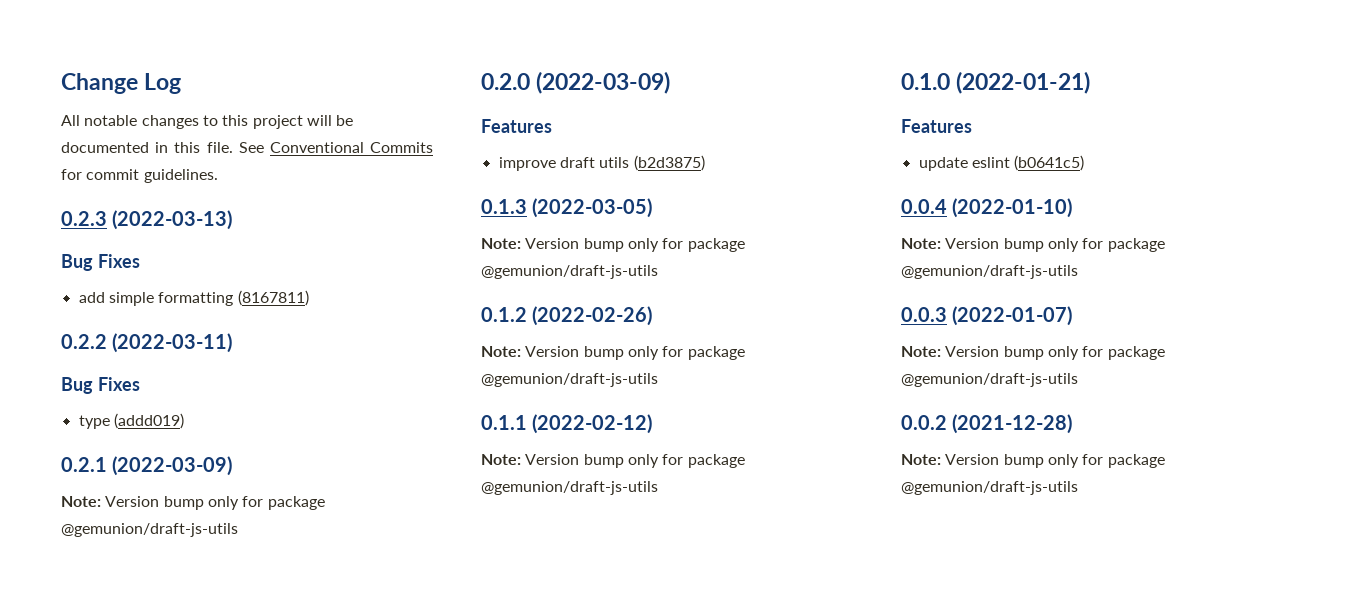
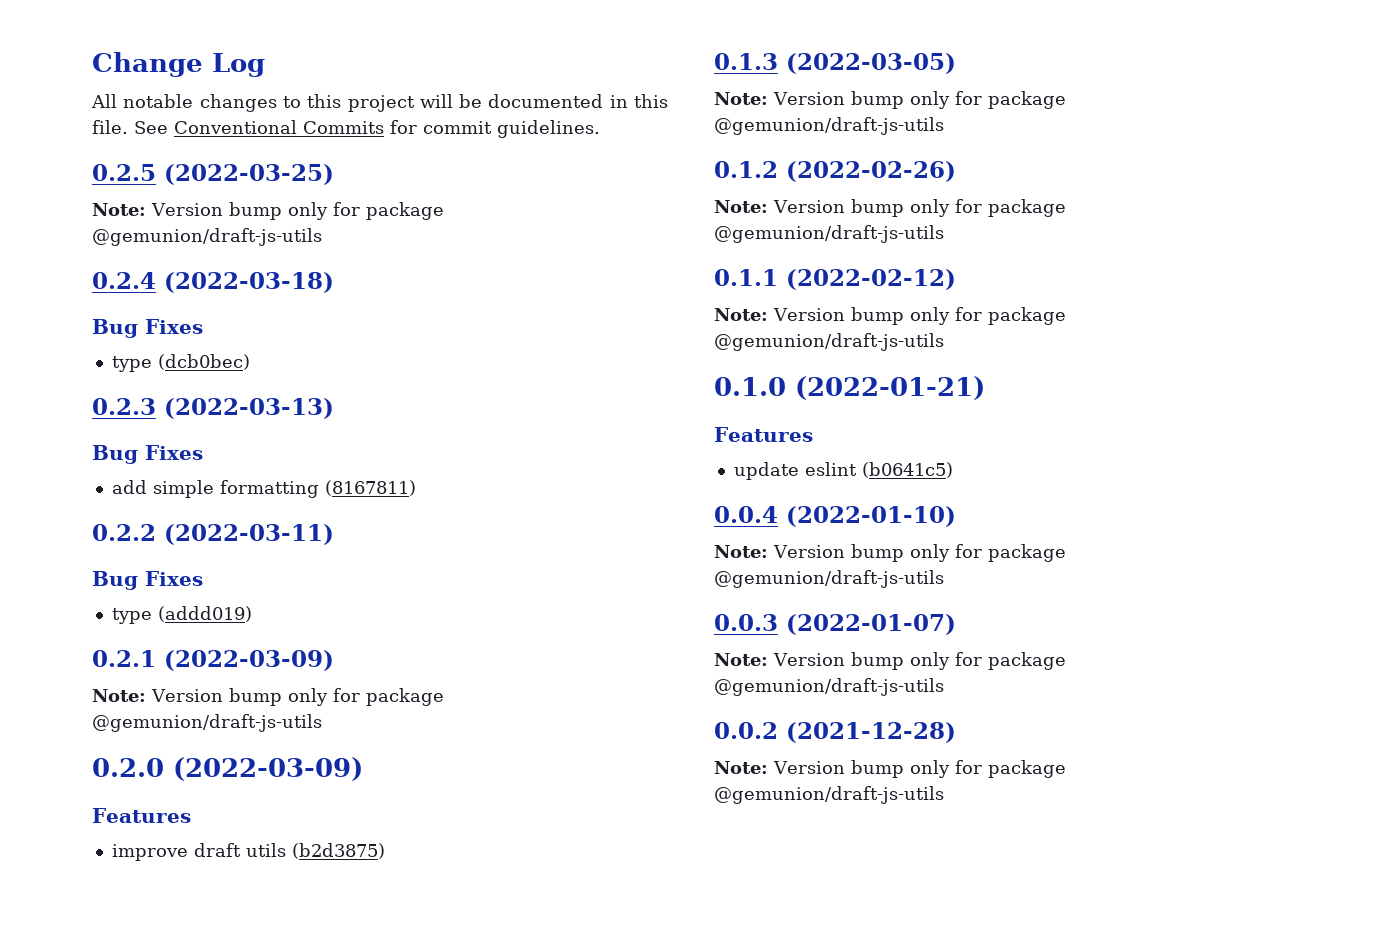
+ 0.2.5 (2022-03-25)
+ Note: Version bump only for package @gemunion/draft-js-utils
+ 0.2.4 (2022-03-18)
+ Bug Fixes
+ type (dcb0bec)

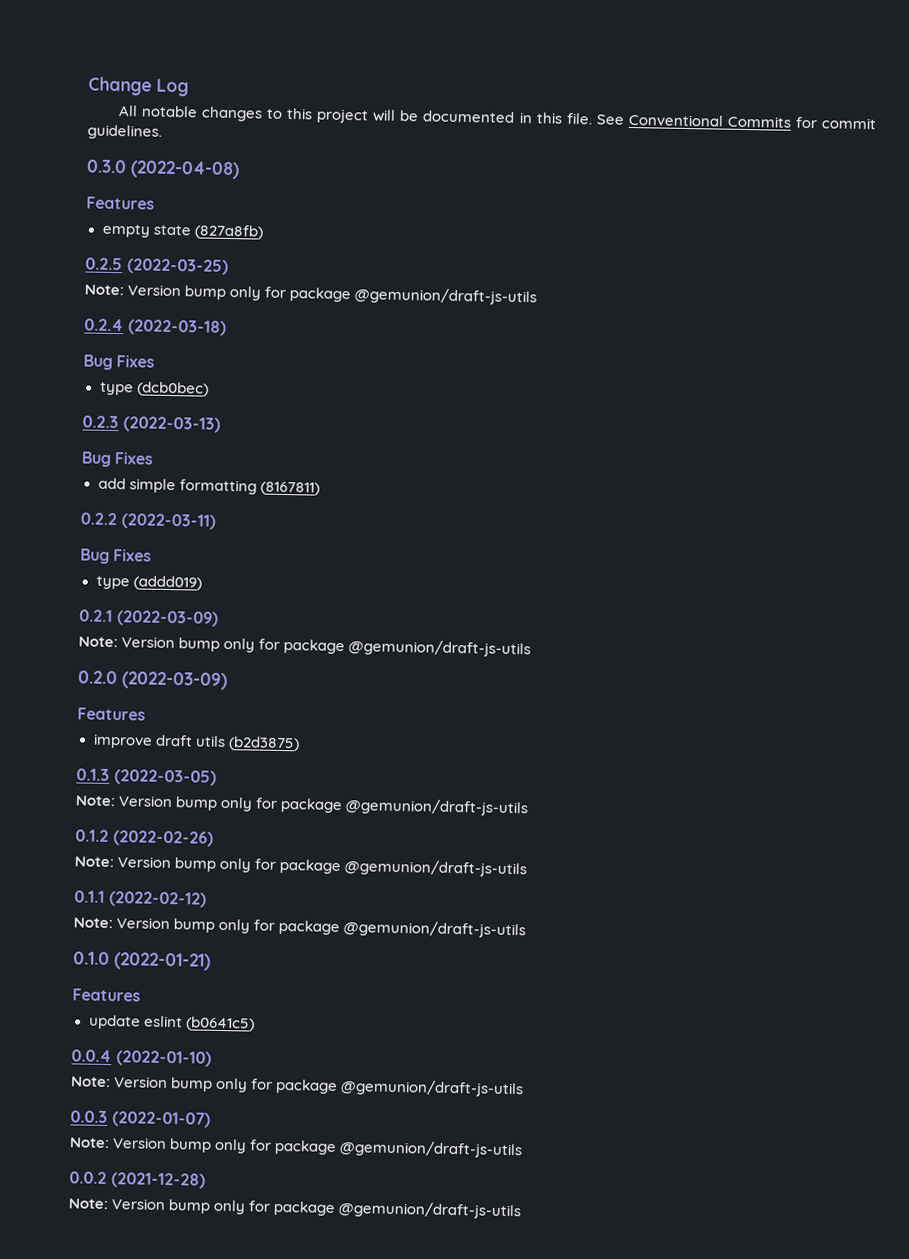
+ 0.3.0 (2022-04-08)
+ Features
+ empty state (827a8fb)

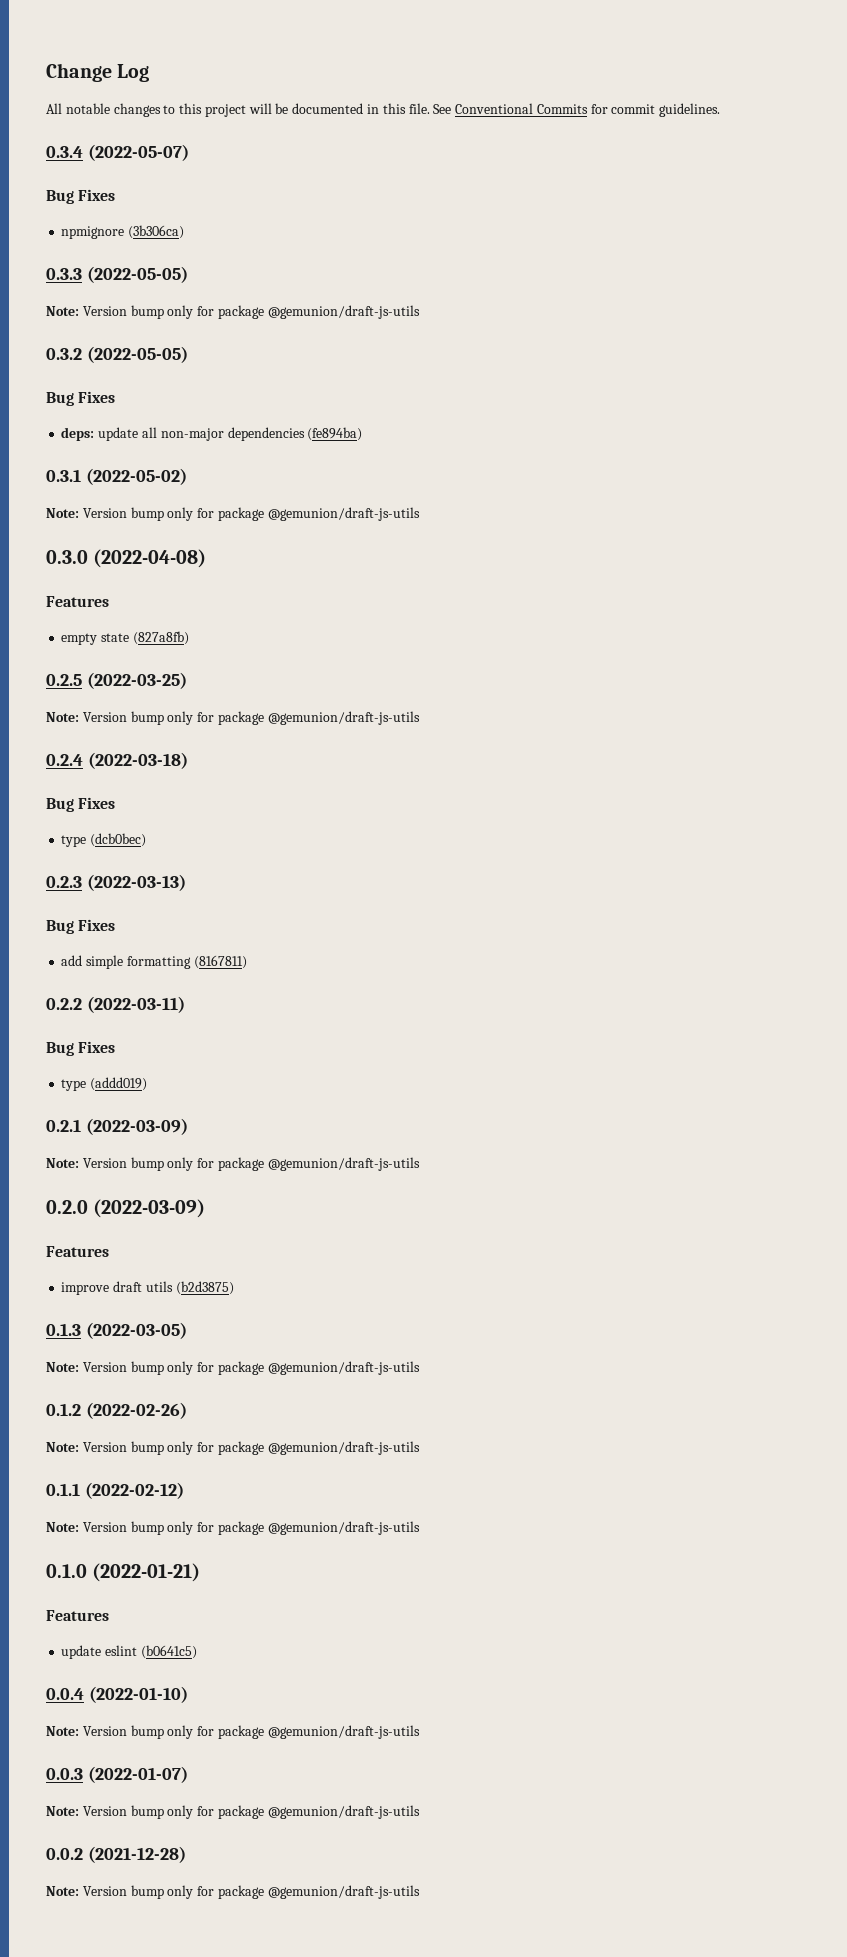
+ 0.3.4 (2022-05-07)
+ Bug Fixes
+ npmignore (3b306ca)
+ 0.3.3 (2022-05-05)
+ Note: Version bump only for package @gemunion/draft-js-utils
+ 0.3.2 (2022-05-05)
+ Bug Fixes
+ deps: update all non-major dependencies (fe894ba)
+ 0.3.1 (2022-05-02)
+ Note: Version bump only for package @gemunion/draft-js-utils

